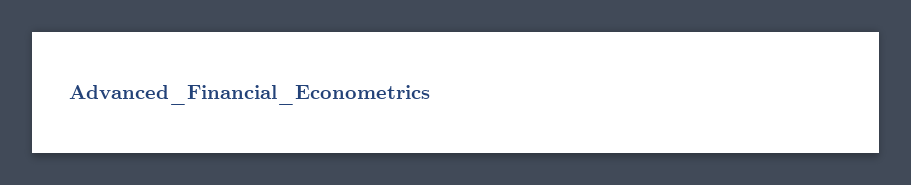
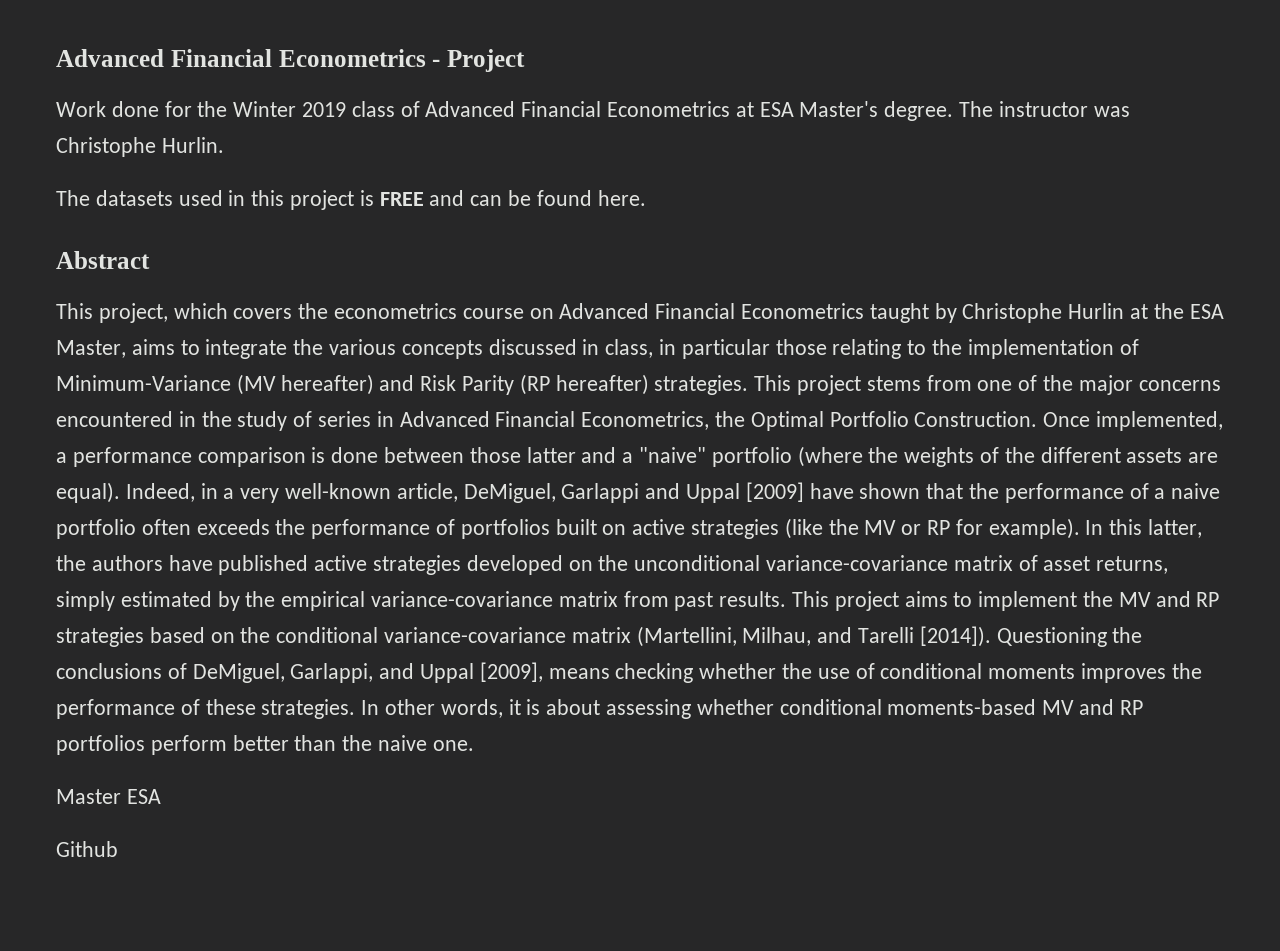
- Advanced_Financial_Econometrics
+ Advanced Financial Econometrics - Project
+ Work done for the Winter 2019 class of Advanced Financial Econometrics at ESA Master's degree. The instructor was Christophe Hurlin.
+ The datasets used in this project is FREE and can be found here.
+ Abstract
+ This project, which covers the econometrics course on Advanced Financial Econometrics taught by Christophe Hurlin at the ESA Master, aims to integrate the various concepts discussed in class, in particular those relating to the implementation of Minimum-Variance (MV hereafter) and Risk Parity (RP hereafter) strategies. This project stems from one of the major concerns encountered in the study of series in Advanced Financial Econometrics, the Optimal Portfolio Construction. Once implemented, a performance comparison is done between those latter and a "naive" portfolio (where the weights of the different assets are equal). Indeed, in a very well-known article, DeMiguel, Garlappi and Uppal [2009] have shown that the performance of a naive portfolio often exceeds the performance of portfolios built on active strategies (like the MV or RP for example). In this latter, the authors have published active strategies developed on the unconditional variance-covariance matrix of asset returns, simply estimated by the empirical variance-covariance matrix from past results. This project aims to implement the MV and RP strategies based on the conditional variance-covariance matrix (Martellini, Milhau, and Tarelli [2014]). Questioning the conclusions of DeMiguel, Garlappi, and Uppal [2009], means checking whether the use of conditional moments improves the performance of these strategies. In other words, it is about assessing whether conditional moments-based MV and RP portfolios perform better than the naive one.
+ Master ESA
+ Github

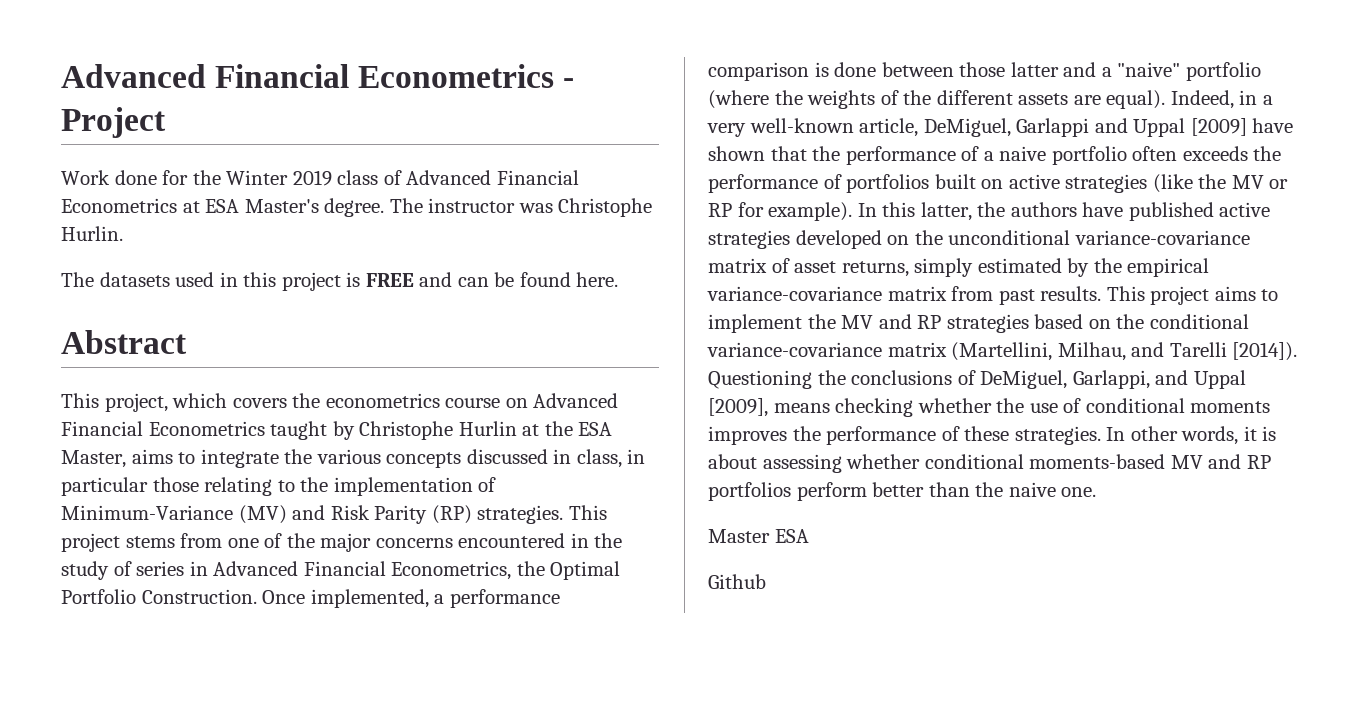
- This project, which covers the econometrics course on Advanced Financial Econometrics taught by Christophe Hurlin at the ESA Master, aims to integrate the various concepts discussed in class, in particular those relating to the implementation of Minimum-Variance (MV hereafter) and Risk Parity (RP hereafter) strategies.
+ This project, which covers the econometrics course on Advanced Financial Econometrics taught by Christophe Hurlin at the ESA Master, aims to integrate the various concepts discussed in class, in particular those relating to the implementation of Minimum-Variance (MV) and Risk Parity (RP) strategies.

